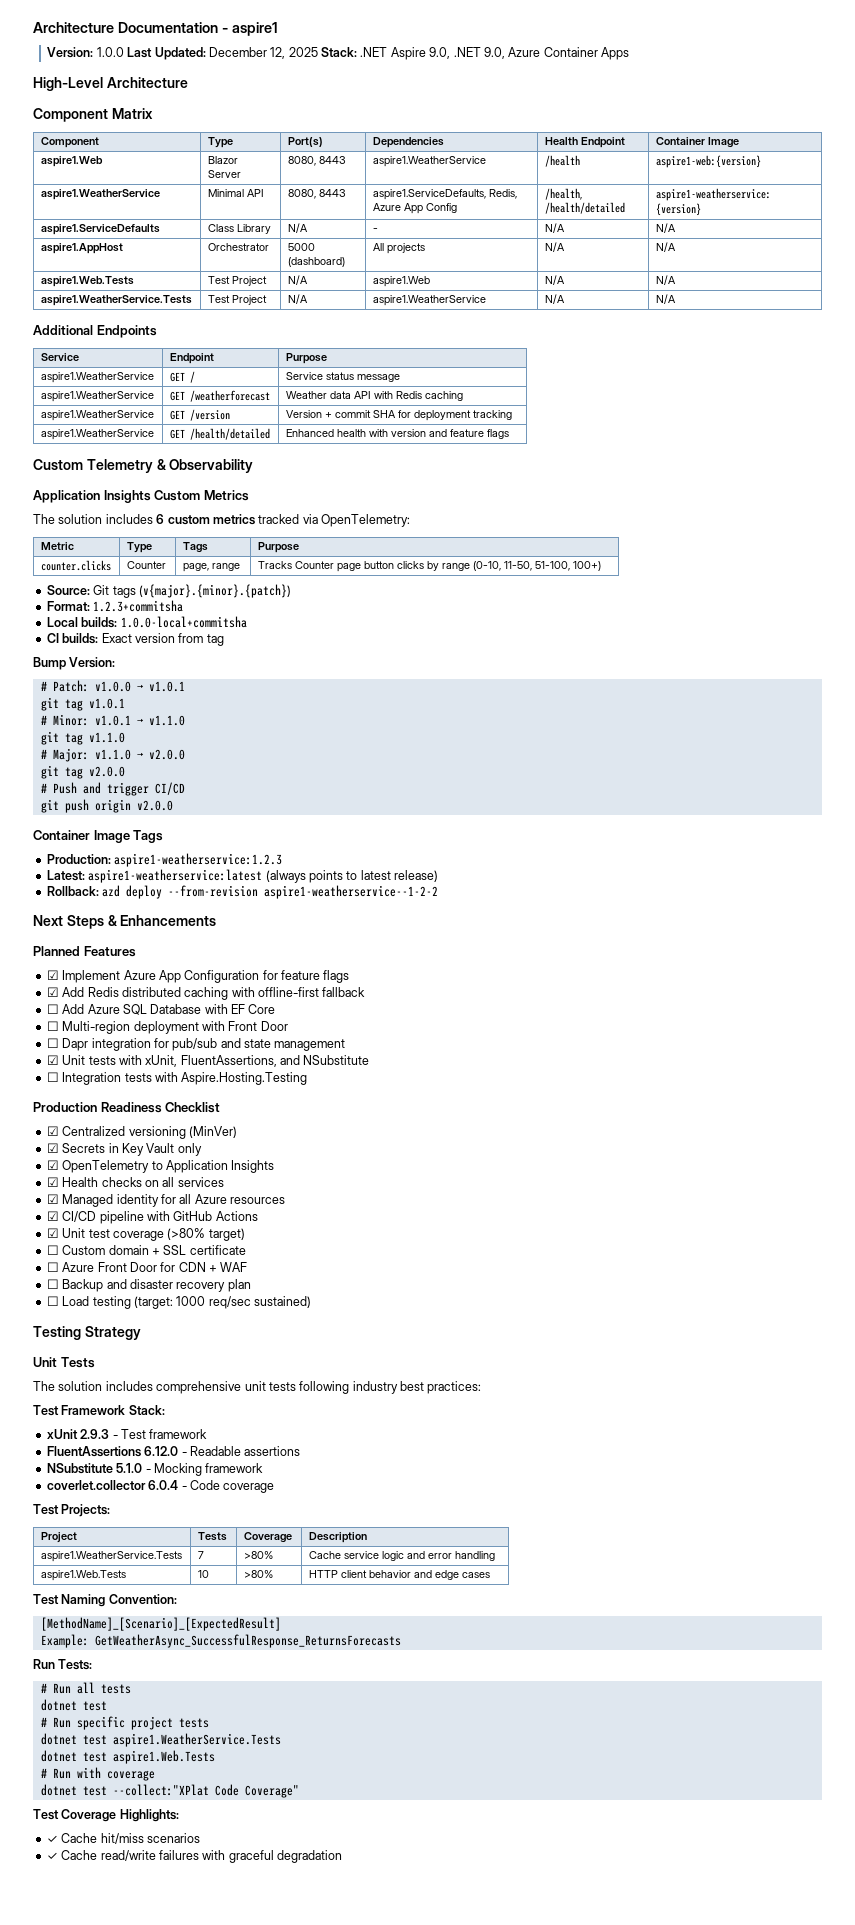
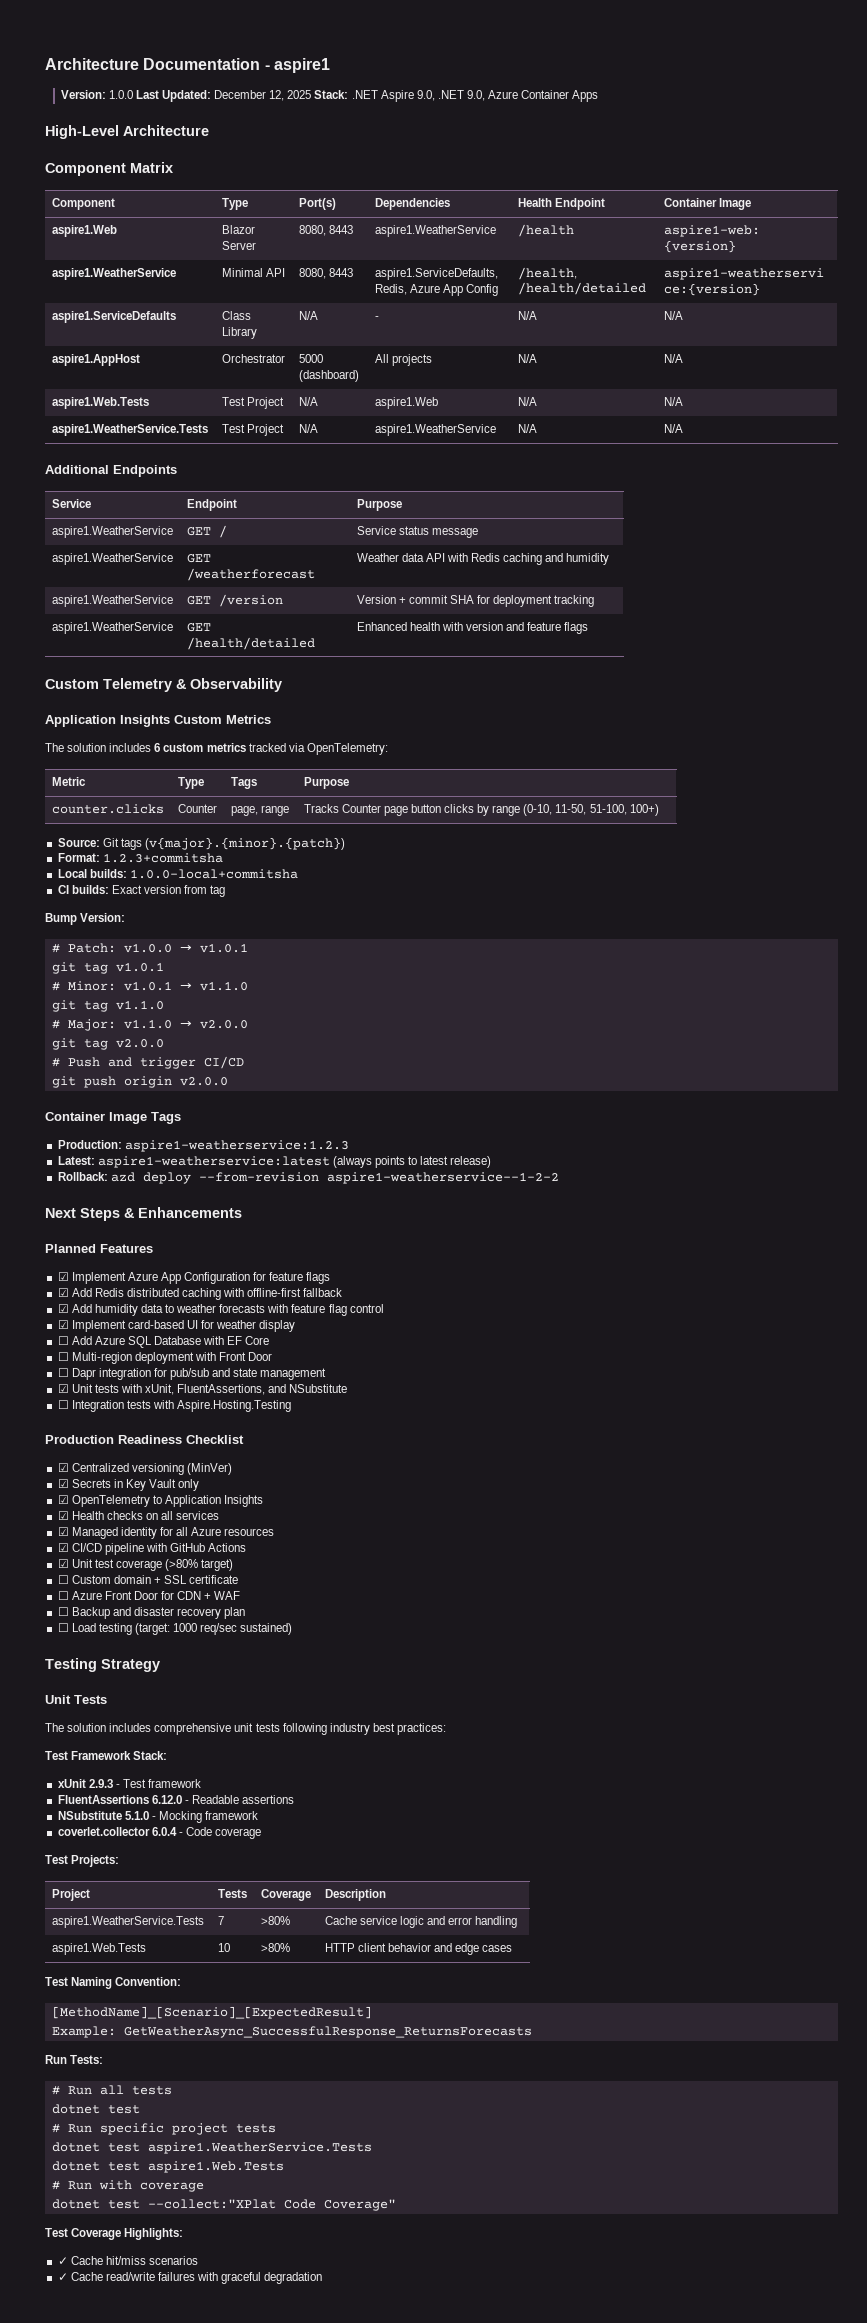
- aspire1.WeatherService | GET /weatherforecast | Weather data API with Redis caching
+ aspire1.WeatherService | GET /weatherforecast | Weather data API with Redis caching and humidity
+ ☑ Add humidity data to weather forecasts with feature flag control
+ ☑ Implement card-based UI for weather display

